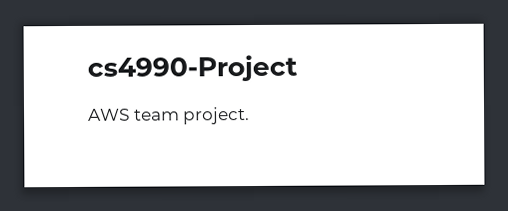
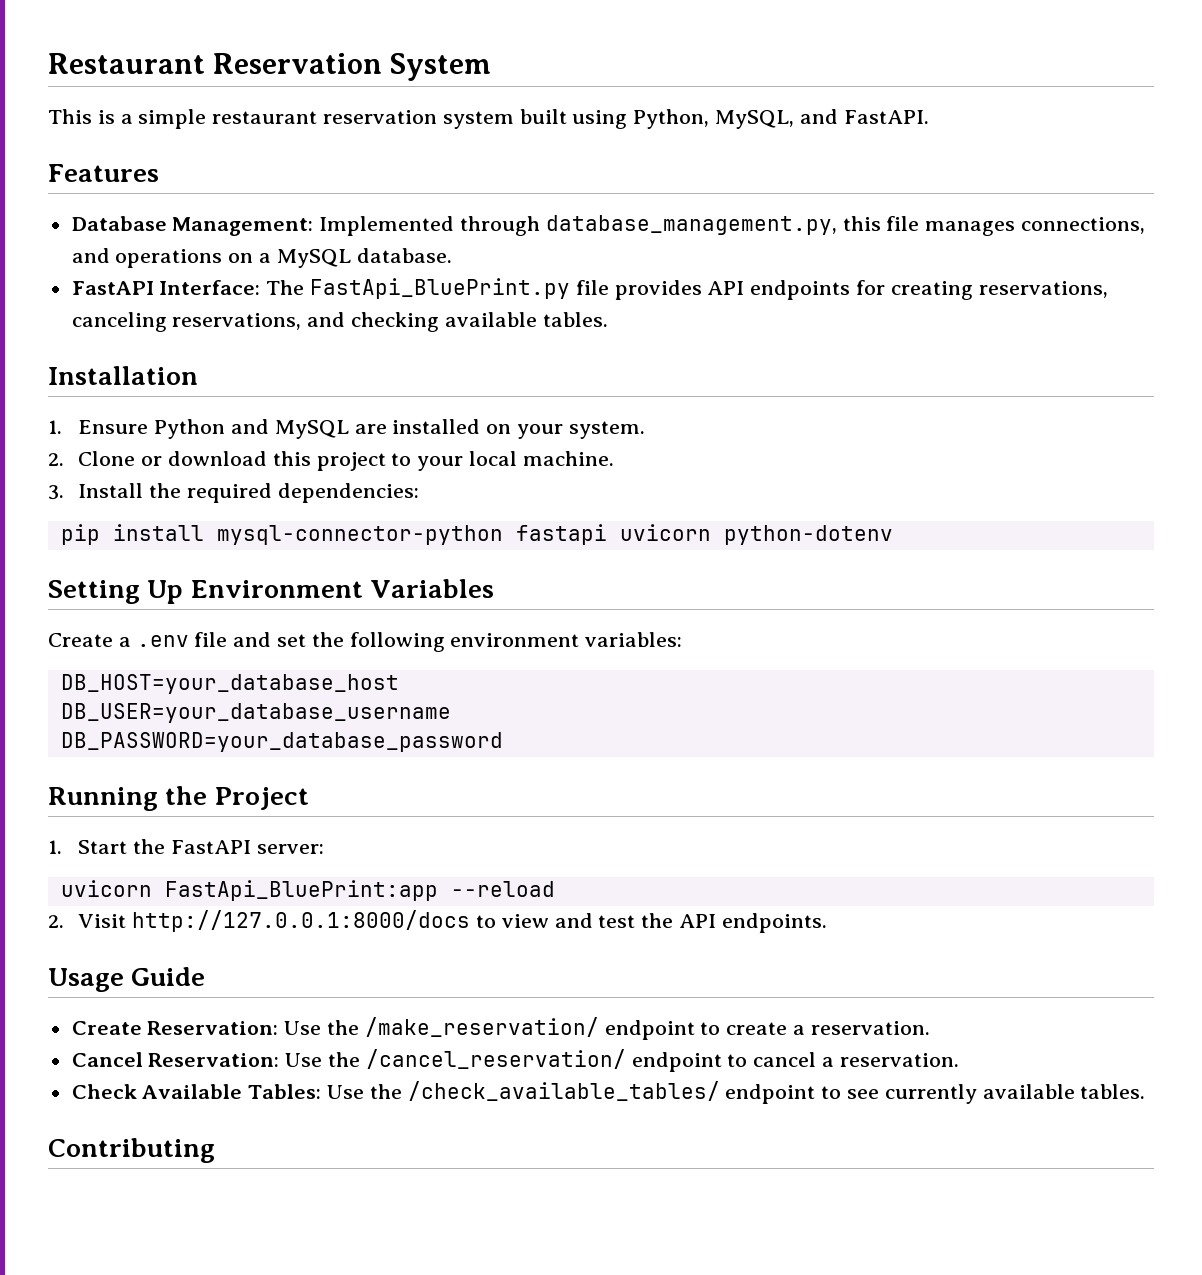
- cs4990-Project
- AWS team project.
+ Restaurant Reservation System
+ This is a simple restaurant reservation system built using Python, MySQL, and FastAPI.
+ Features
+ Database Management: Implemented through database_management.py, this file manages connections, and operations on a MySQL database.
+ FastAPI Interface: The FastApi_BluePrint.py file provides API endpoints for creating reservations, canceling reservations, and checking available tables.
+ Installation
+ 1. Ensure Python and MySQL are installed on your system.
+ 2. Clone or download this project to your local machine.
+ 3. Install the required dependencies:
+ pip install mysql-connector-python fastapi uvicorn python-dotenv
+ Setting Up Environment Variables
+ Create a .env file and set the following environment variables:
+ DB_HOST=your_database_host
+ DB_USER=your_database_username
+ DB_PASSWORD=your_database_password
+ Running the Project
+ 1. Start the FastAPI server:
+ uvicorn FastApi_BluePrint:app --reload
+ 2. Visit http://127.0.0.1:8000/docs to view and test the API endpoints.
+ Usage Guide
+ Create Reservation: Use the /make_reservation/ endpoint to create a reservation.
+ Cancel Reservation: Use the /cancel_reservation/ endpoint to cancel a reservation.
+ Check Available Tables: Use the /check_available_tables/ endpoint to see currently available tables.
+ Contributing

